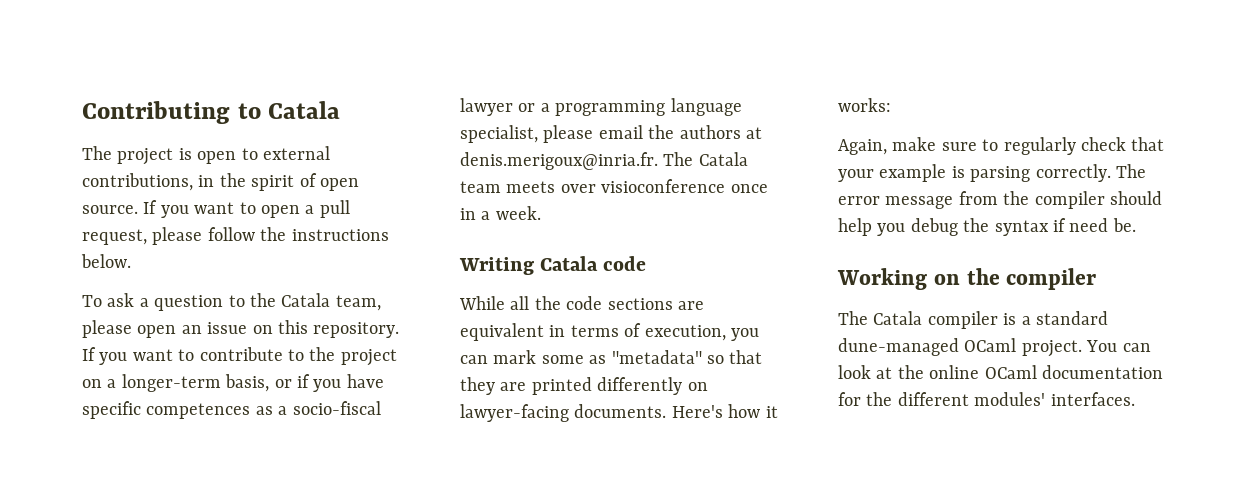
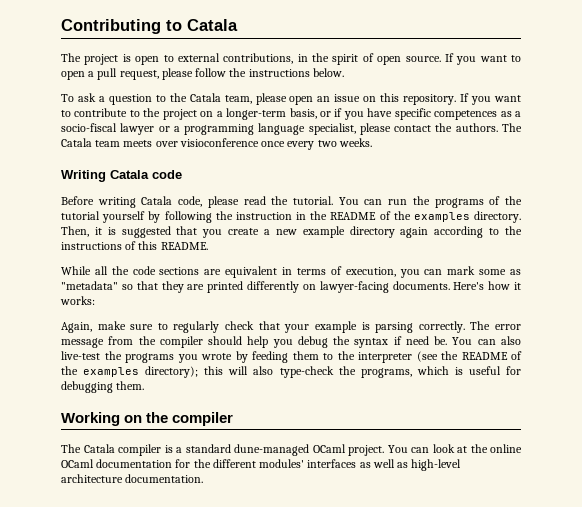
- If you want to contribute to the project on a longer-term basis, or if you have specific competences as a socio-fiscal lawyer or a programming language specialist, please email the authors at denis.merigoux@inria.fr. The Catala team meets over visioconference once in a week.
+ If you want to contribute to the project on a longer-term basis, or if you have specific competences as a socio-fiscal lawyer or a programming language specialist, please contact the authors. The Catala team meets over visioconference once every two weeks.
+ Before writing Catala code, please read the tutorial. You can run the programs of the tutorial yourself by following the instruction in the README of the examples directory. Then, it is suggested that you create a new example directory again according to the instructions of this README.
+ You can also live-test the programs you wrote by feeding them to the interpreter (see the README of the examples directory); this will also type-check the programs, which is useful for debugging them.
- You can look at the online OCaml documentation for the different modules' interfaces.
+ You can look at the online OCaml documentation for the different modules' interfaces as well as high-level architecture documentation.

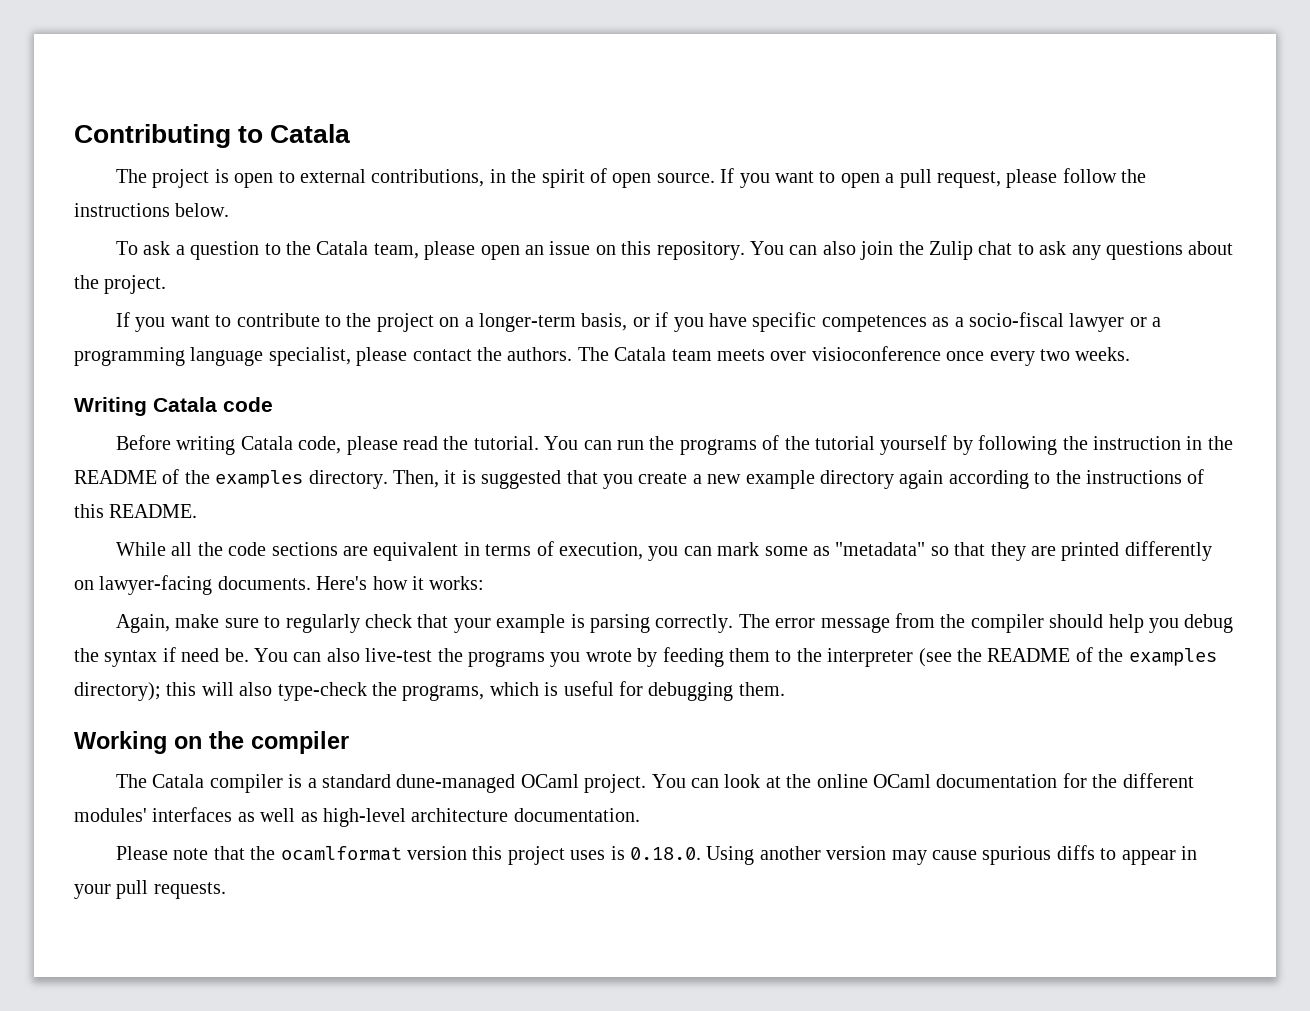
- To ask a question to the Catala team, please open an issue on this repository. If you want to contribute to the project on a longer-term basis, or if you have specific competences as a socio-fiscal lawyer or a programming language specialist, please contact the authors.
+ To ask a question to the Catala team, please open an issue on this repository. You can also join the Zulip chat to ask any questions about the project.
+ If you want to contribute to the project on a longer-term basis, or if you have specific competences as a socio-fiscal lawyer or a programming language specialist, please contact the authors.
+ Please note that the ocamlformat version this project uses is 0.18.0. Using another version may cause spurious diffs to appear in your pull requests.

